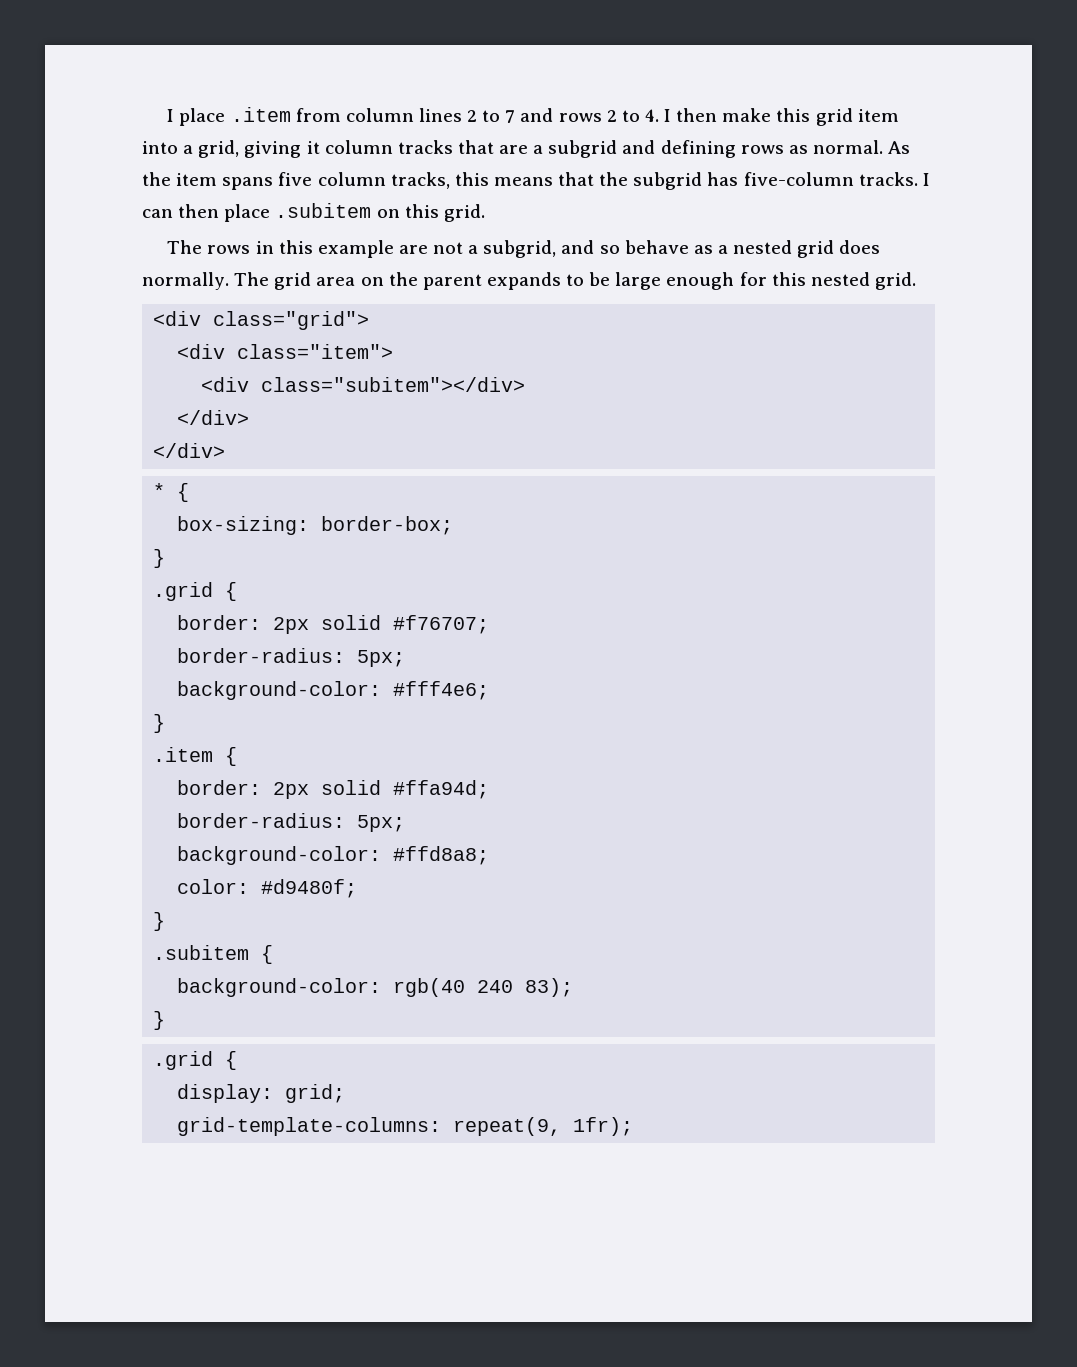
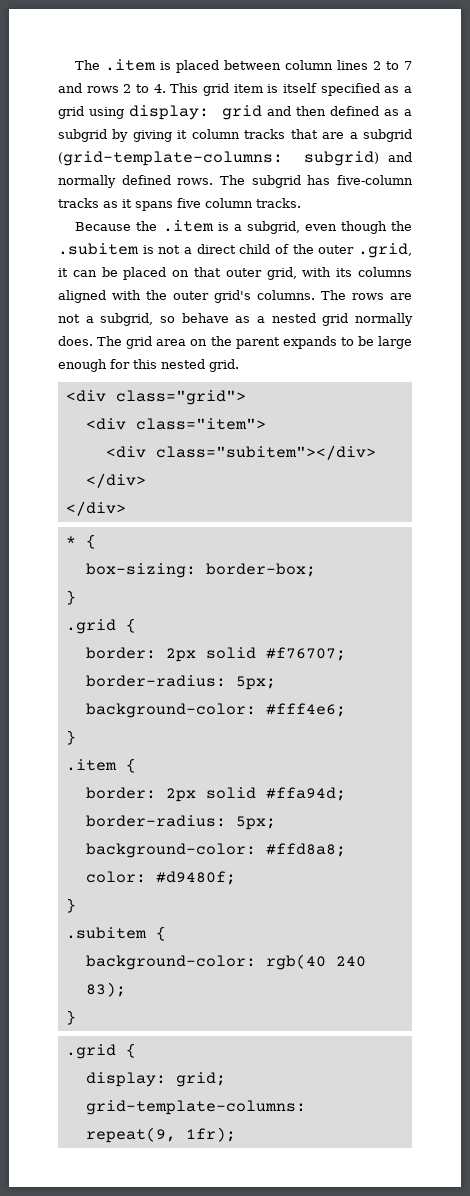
- I place .item from column lines 2 to 7 and rows 2 to 4. I then make this grid item into a grid, giving it column tracks that are a subgrid and defining rows as normal. As the item spans five column tracks, this means that the subgrid has five-column tracks. I can then place .subitem on this grid.
- The rows in this example are not a subgrid, and so behave as a nested grid does normally.
+ The .item is placed between column lines 2 to 7 and rows 2 to 4. This grid item is itself specified as a grid using display: grid and then defined as a subgrid by giving it column tracks that are a subgrid (grid-template-columns: subgrid) and normally defined rows. The subgrid has five-column tracks as it spans five column tracks.
+ Because the .item is a subgrid, even though the .subitem is not a direct child of the outer .grid, it can be placed on that outer grid, with its columns aligned with the outer grid's columns. The rows are not a subgrid, so behave as a nested grid normally does.

